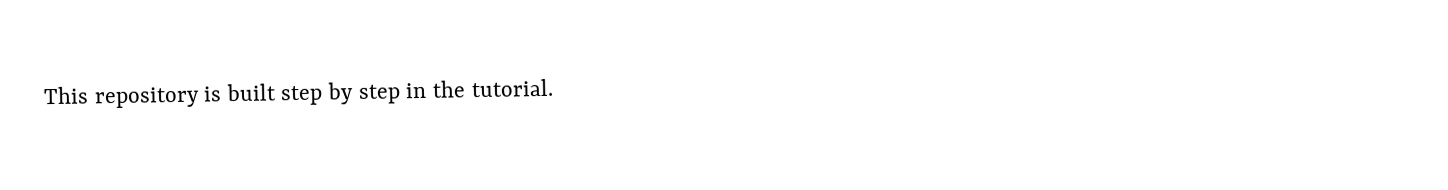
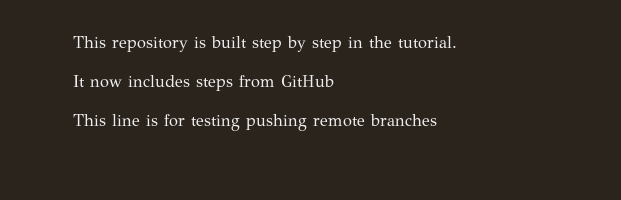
+ It now includes steps from GitHub
+ This line is for testing pushing remote branches

